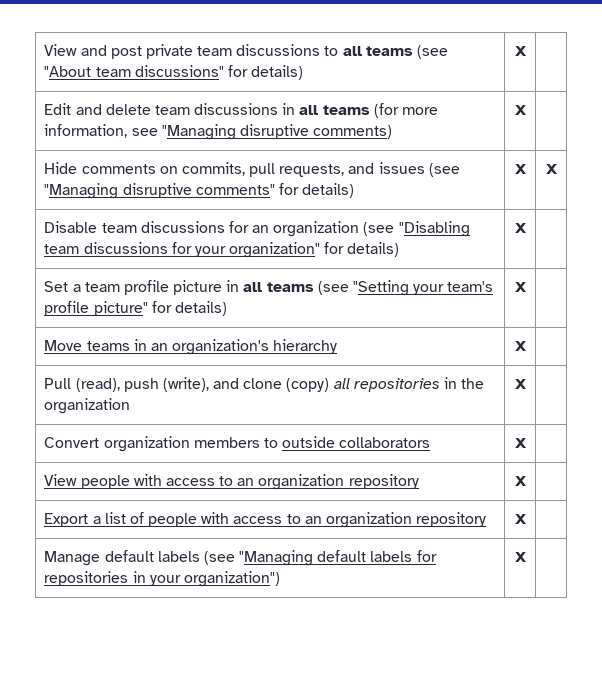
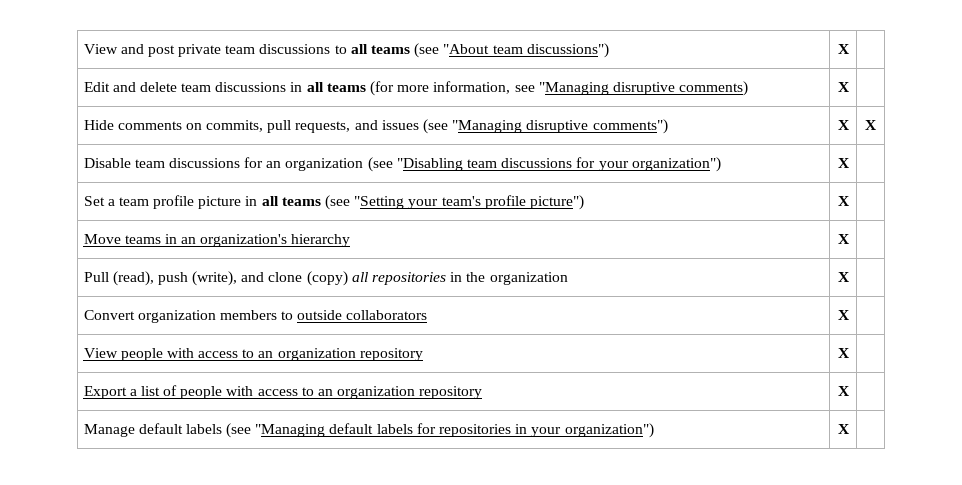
- View and post private team discussions to all teams (see "About team discussions" for details) | X |
+ View and post private team discussions to all teams (see "About team discussions") | X |
- Hide comments on commits, pull requests, and issues (see "Managing disruptive comments" for details) | X | X
+ Hide comments on commits, pull requests, and issues (see "Managing disruptive comments") | X | X
- Disable team discussions for an organization (see "Disabling team discussions for your organization" for details) | X |
+ Disable team discussions for an organization (see "Disabling team discussions for your organization") | X |
- Set a team profile picture in all teams (see "Setting your team's profile picture" for details) | X |
+ Set a team profile picture in all teams (see "Setting your team's profile picture") | X |

